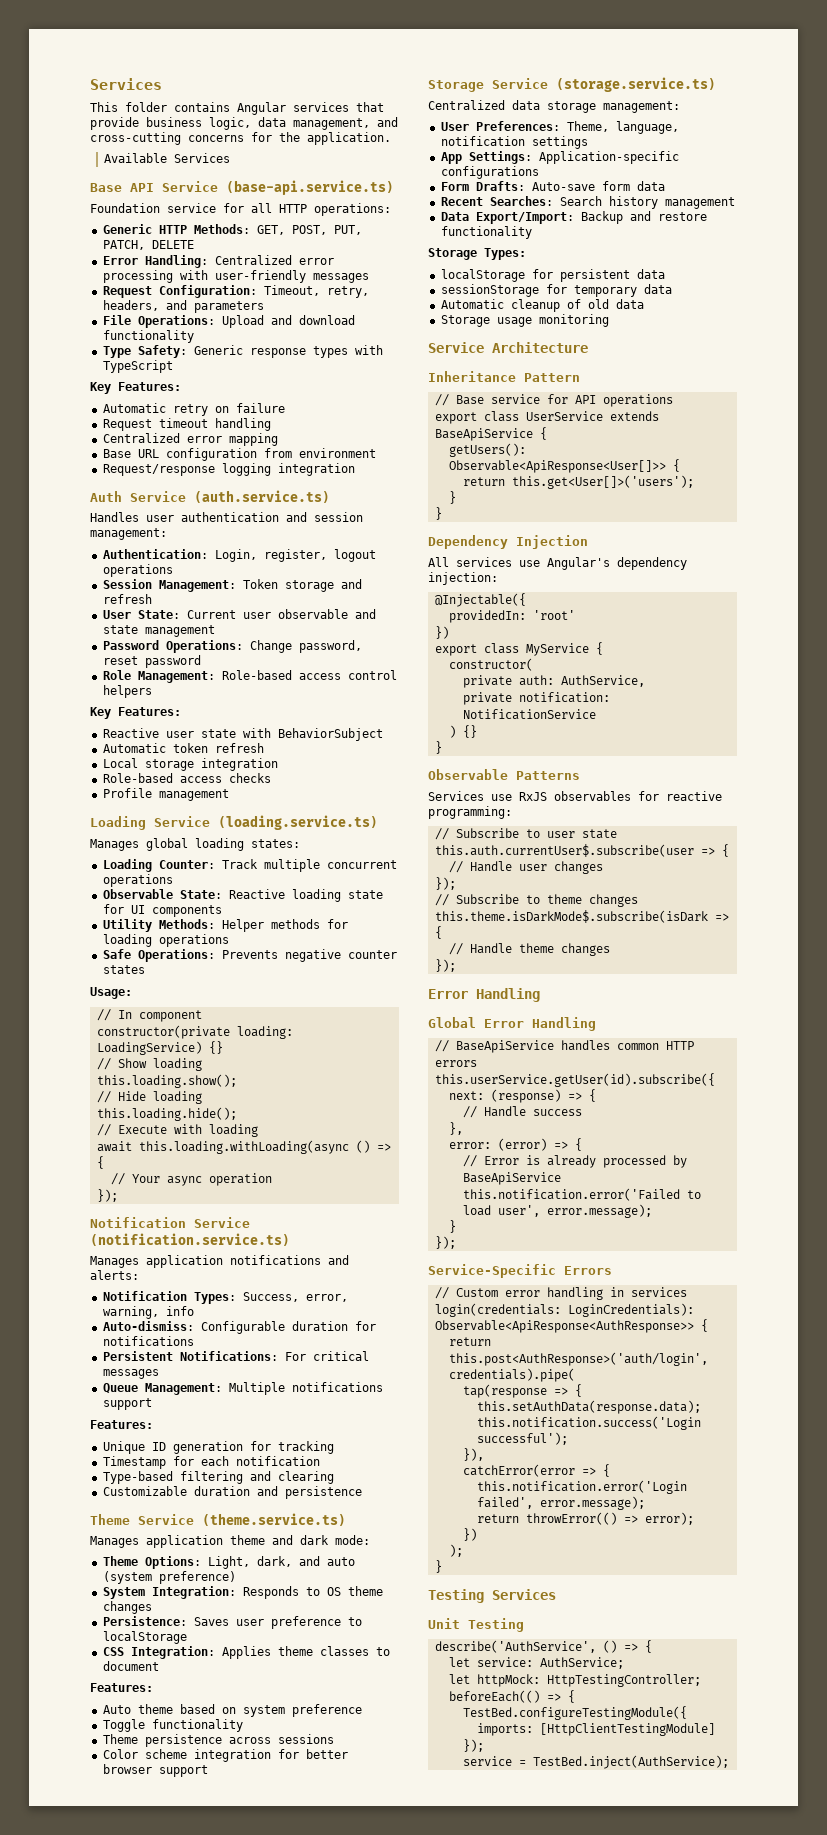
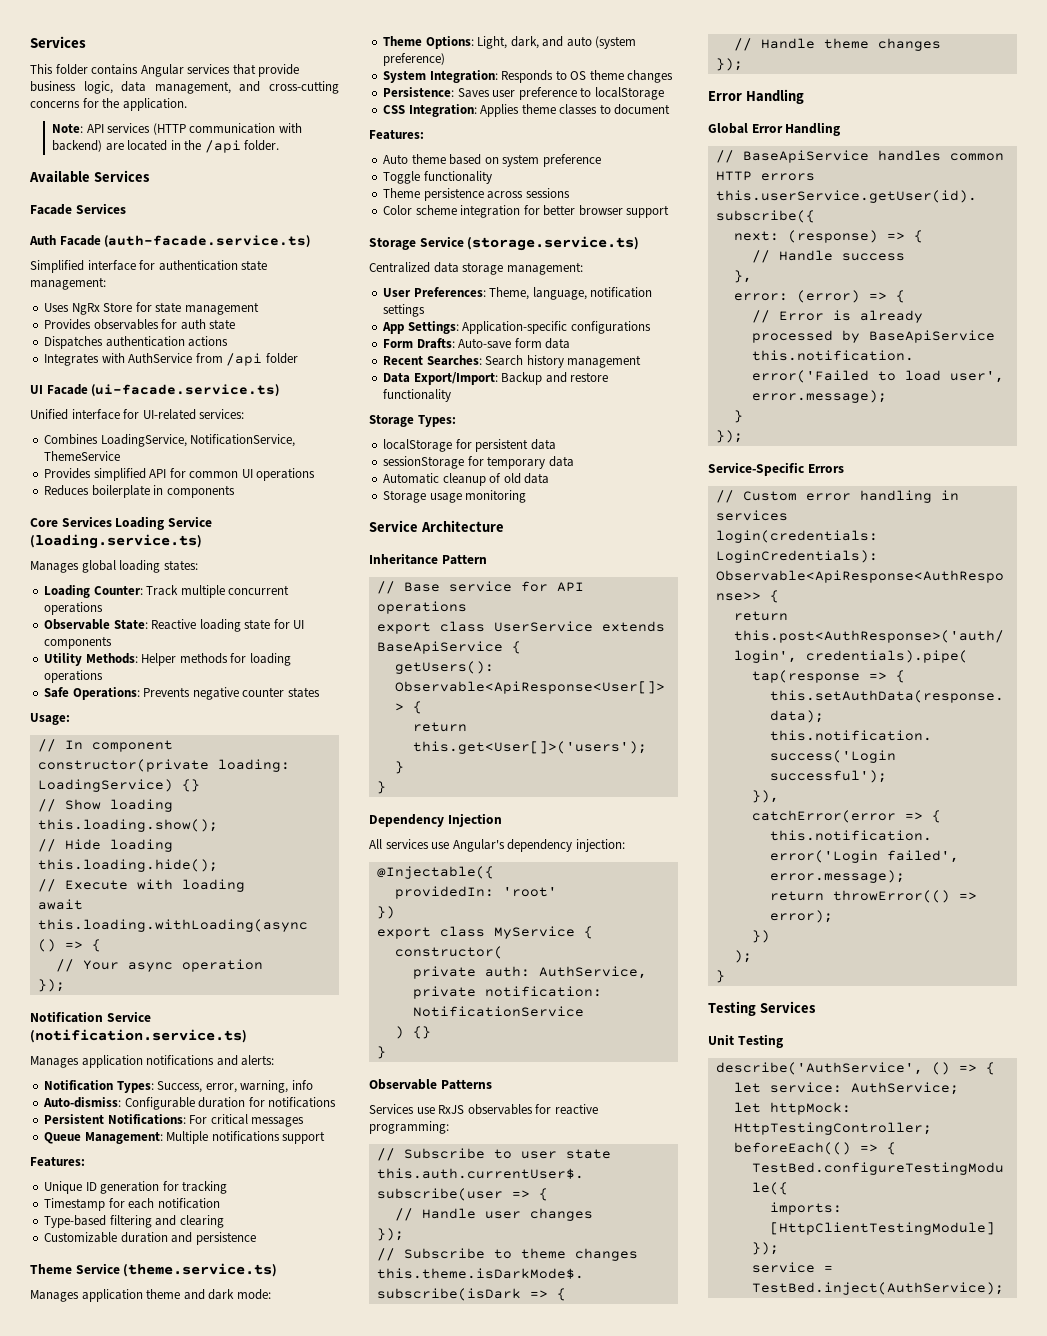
+ Note: API services (HTTP communication with backend) are located in the /api folder.
  Available Services
- Base API Service (base-api.service.ts)
- Foundation service for all HTTP operations:
- Generic HTTP Methods: GET, POST, PUT, PATCH, DELETE
- Error Handling: Centralized error processing with user-friendly messages
- Request Configuration: Timeout, retry, headers, and parameters
- File Operations: Upload and download functionality
- Type Safety: Generic response types with TypeScript
- Key Features:
- Automatic retry on failure
- Request timeout handling
- Centralized error mapping
- Base URL configuration from environment
- Request/response logging integration
- Auth Service (auth.service.ts)
- Handles user authentication and session management:
- Authentication: Login, register, logout operations
- Session Management: Token storage and refresh
- User State: Current user observable and state management
- Password Operations: Change password, reset password
- Role Management: Role-based access control helpers
- Key Features:
- Reactive user state with BehaviorSubject
- Automatic token refresh
- Local storage integration
- Role-based access checks
- Profile management
- Loading Service (loading.service.ts)
+ Facade Services
+ Auth Facade (auth-facade.service.ts)
+ Simplified interface for authentication state management:
+ Uses NgRx Store for state management
+ Provides observables for auth state
+ Dispatches authentication actions
+ Integrates with AuthService from /api folder
+ UI Facade (ui-facade.service.ts)
+ Unified interface for UI-related services:
+ Combines LoadingService, NotificationService, ThemeService
+ Provides simplified API for common UI operations
+ Reduces boilerplate in components
+ Core Services Loading Service (loading.service.ts)

